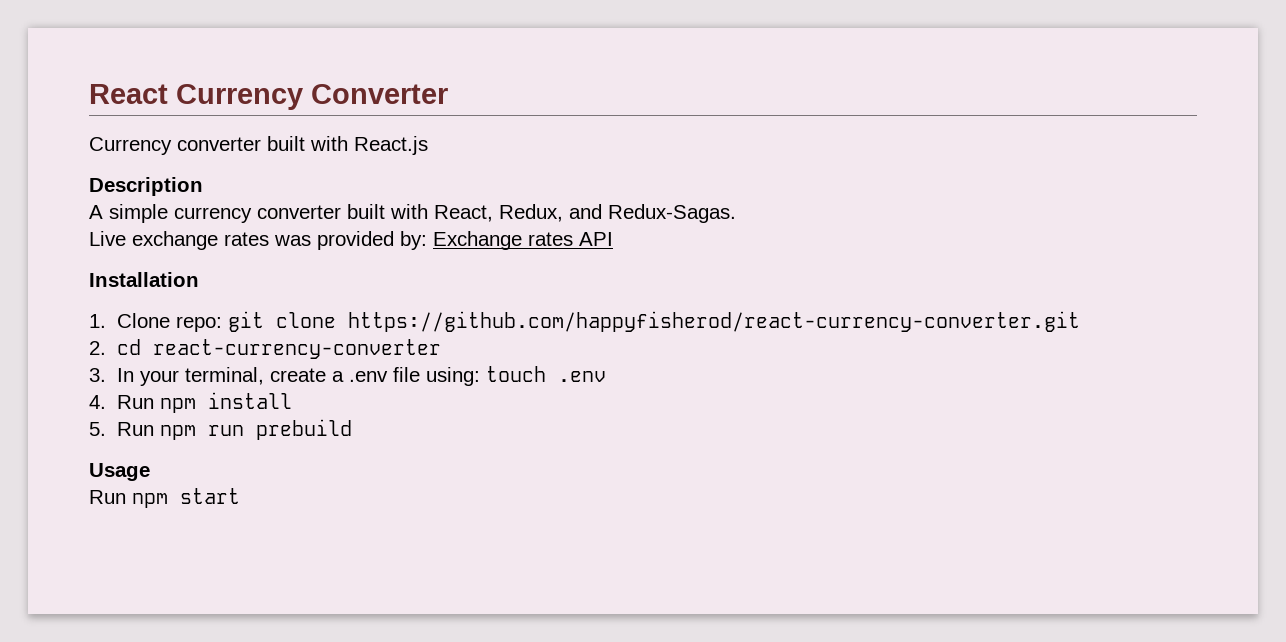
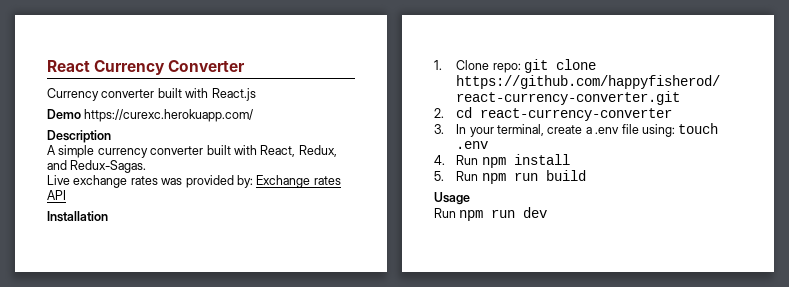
+ Demo https://curexc.herokuapp.com/
- 5. Run npm run prebuild
+ 5. Run npm run build
- Run npm start
+ Run npm run dev

